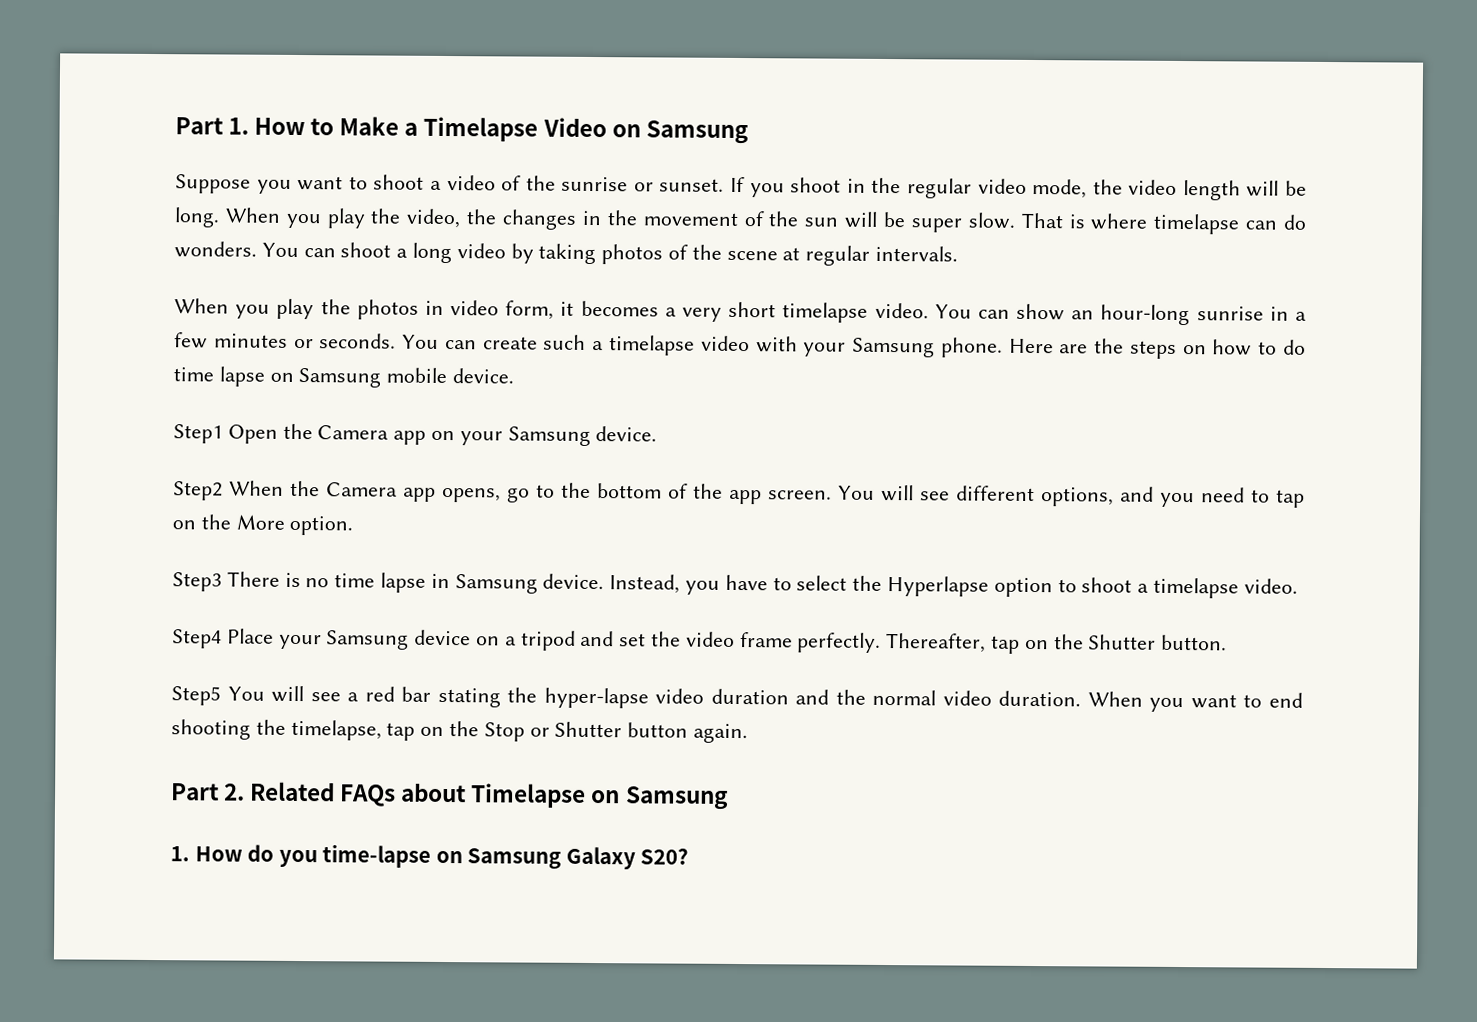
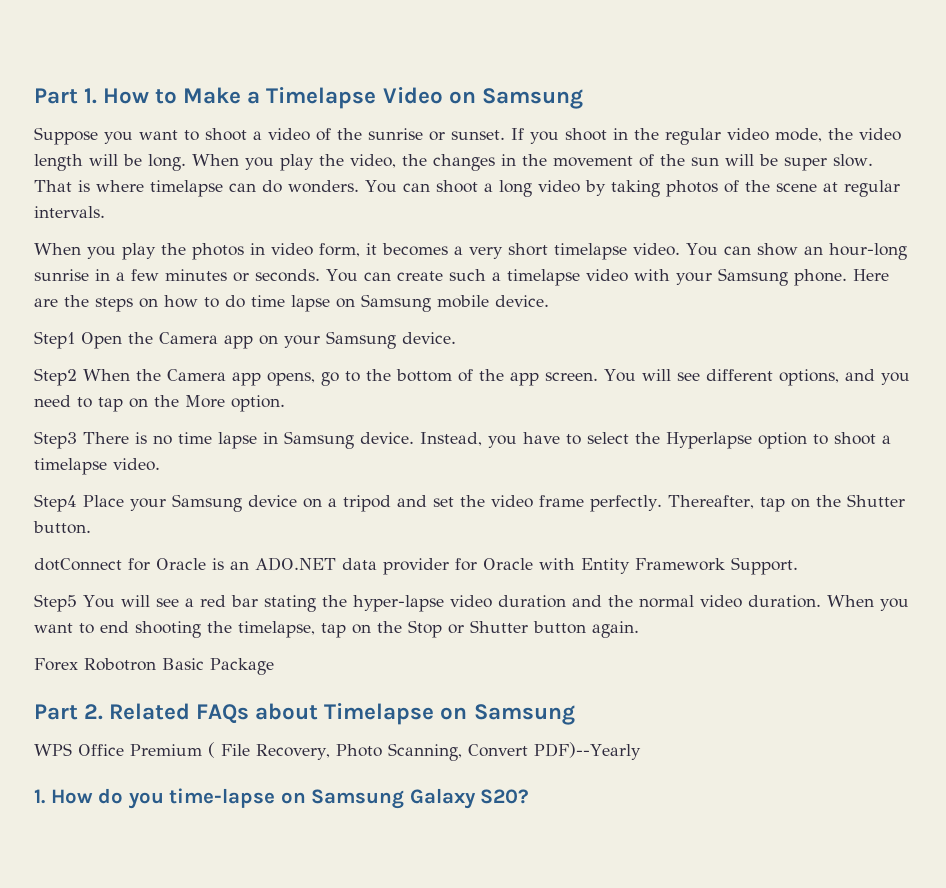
+ dotConnect for Oracle is an ADO.NET data provider for Oracle with Entity Framework Support.
+ Forex Robotron Basic Package
+ WPS Office Premium ( File Recovery, Photo Scanning, Convert PDF)--Yearly

